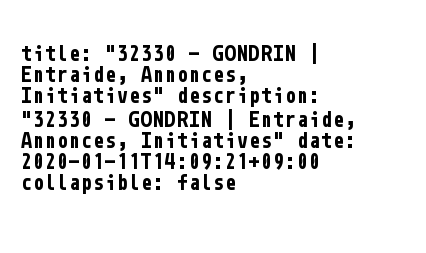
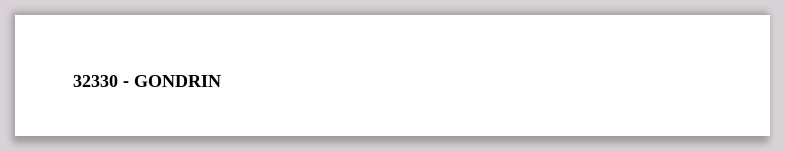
- title: "32330 - GONDRIN | Entraide, Annonces, Initiatives" description: "32330 - GONDRIN | Entraide, Annonces, Initiatives" date: 2020-01-11T14:09:21+09:00 collapsible: false
+ 32330 - GONDRIN

